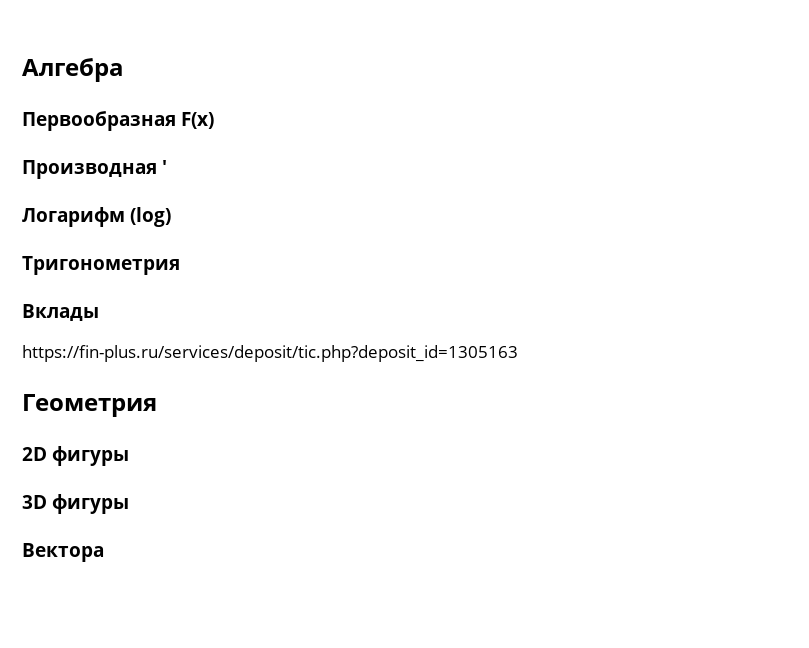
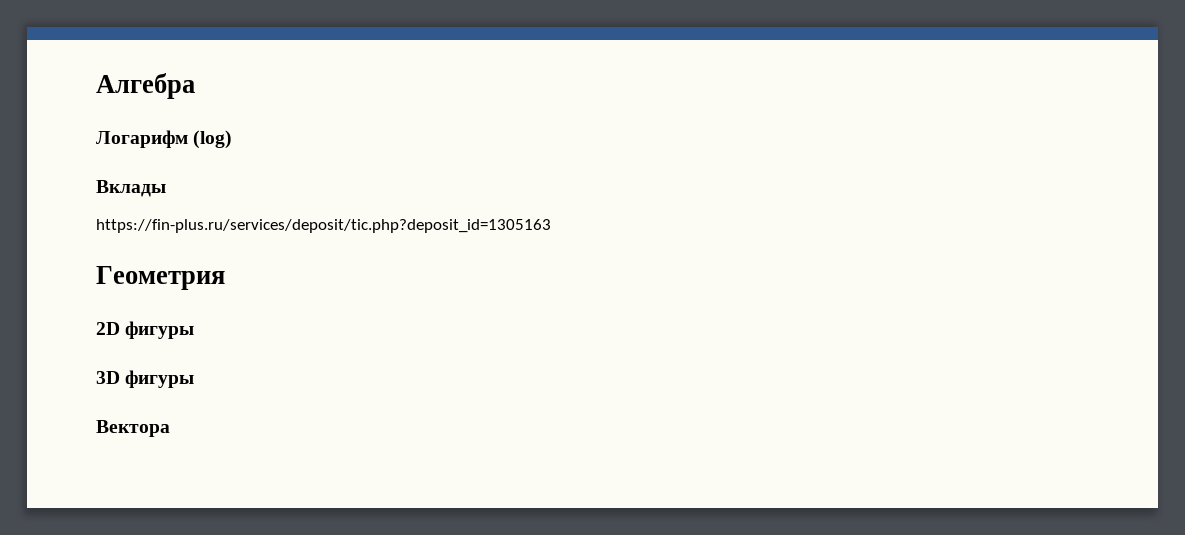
- Первообразная F(x)
- Производная '
- Тригонометрия

